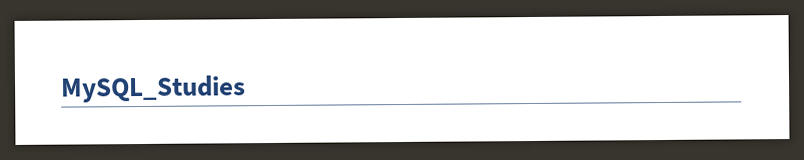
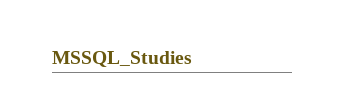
- MySQL_Studies
+ MSSQL_Studies

